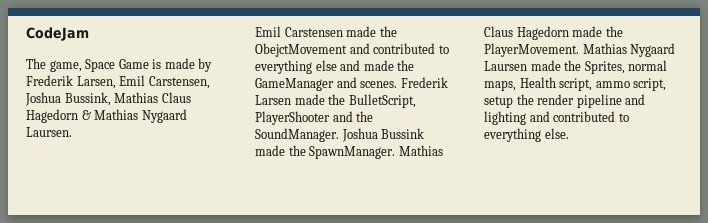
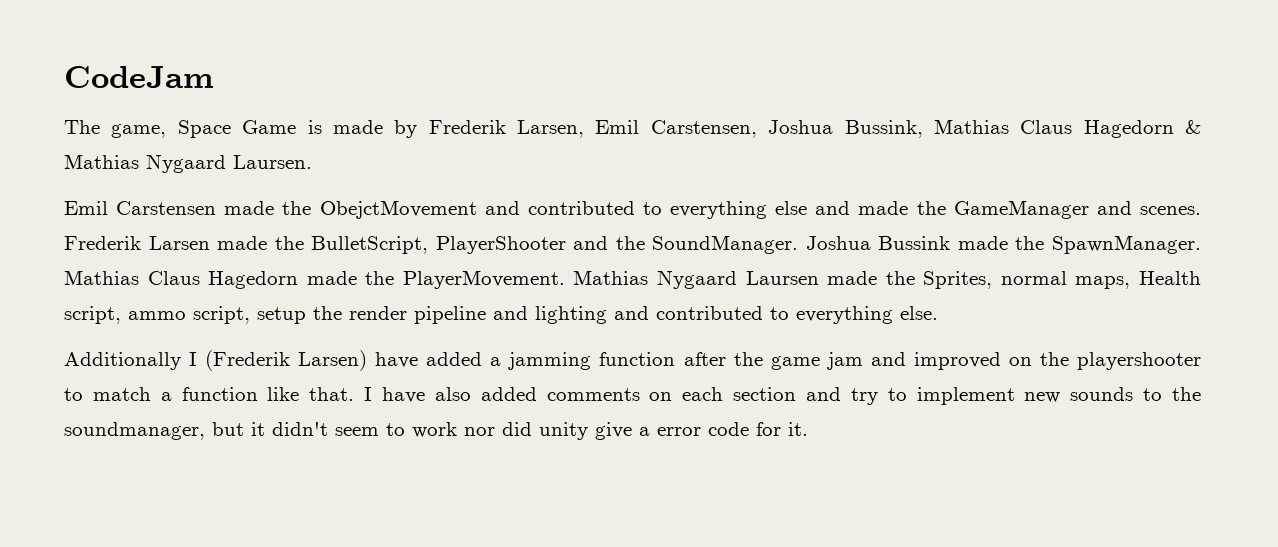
+ Additionally I (Frederik Larsen) have added a jamming function after the game jam and improved on the playershooter to match a function like that. I have also added comments on each section and try to implement new sounds to the soundmanager, but it didn't seem to work nor did unity give a error code for it.

